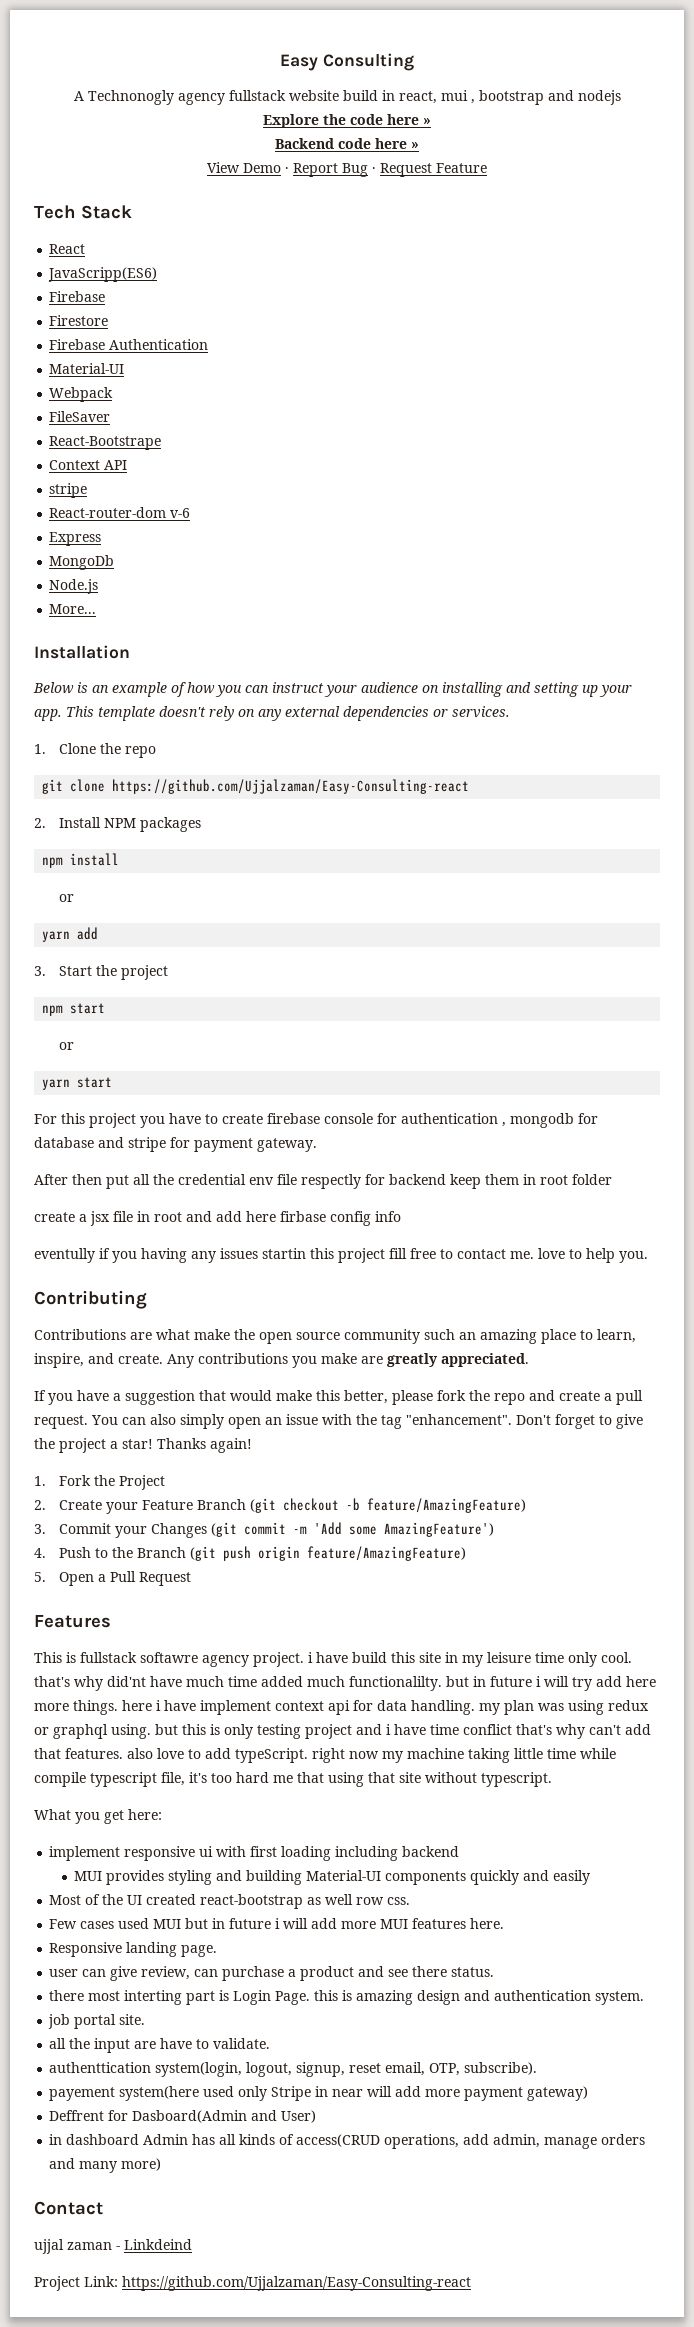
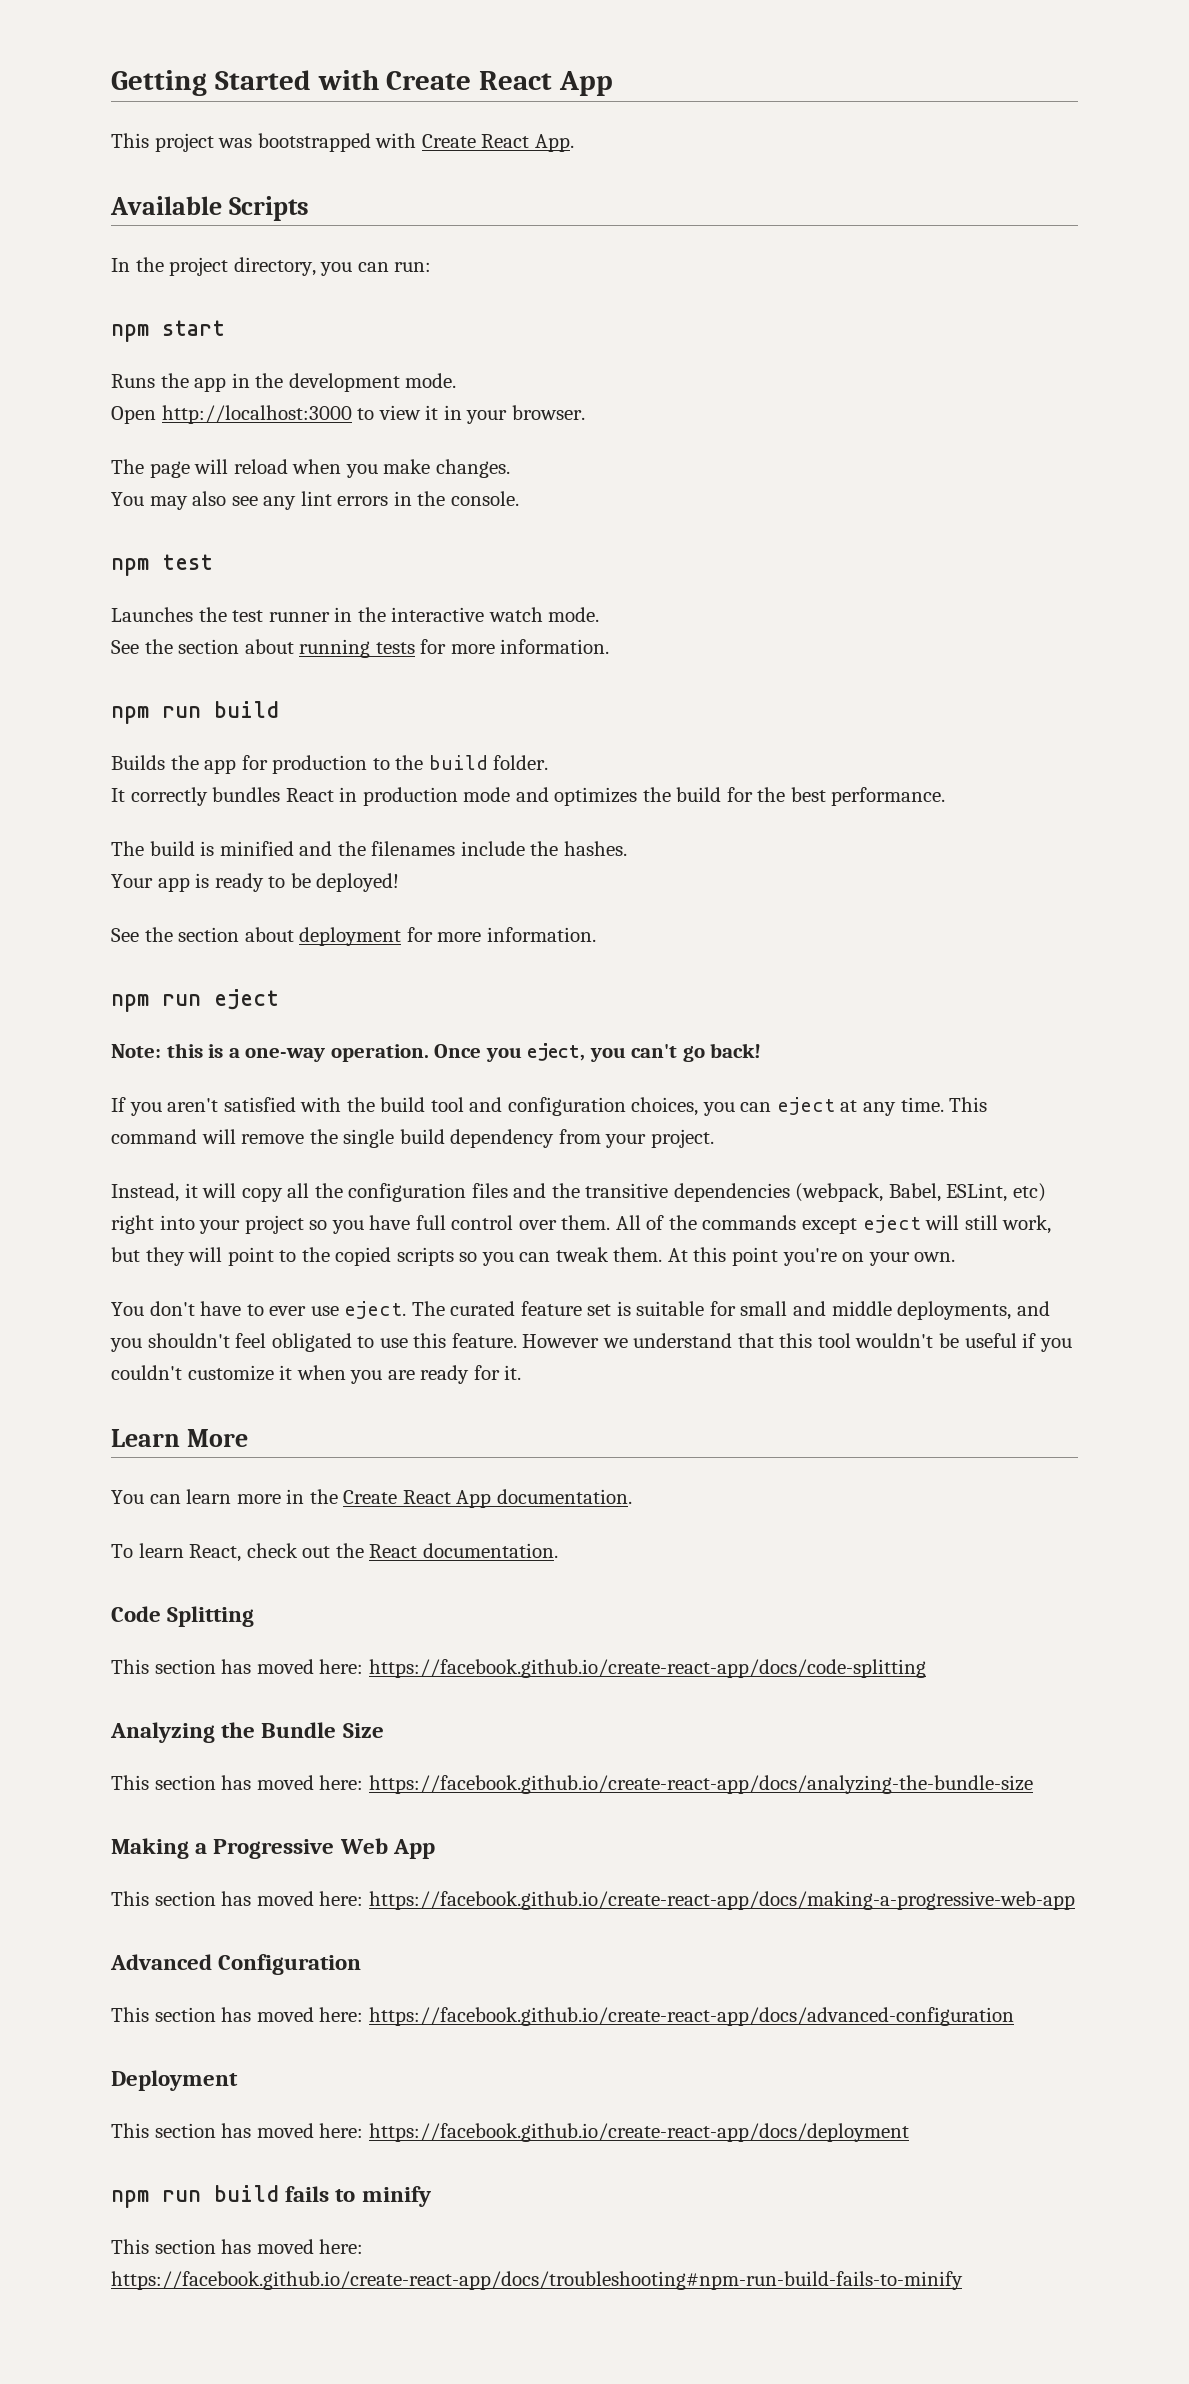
- Easy Consulting
- A Technonogly agency fullstack website build in react, mui , bootstrap and nodejs
- Explore the code here »
- Backend code here »
- View Demo · Report Bug · Request Feature
- Tech Stack
- React
- JavaScripp(ES6)
- Firebase
- Firestore
- Firebase Authentication
- Material-UI
- Webpack
- FileSaver
- React-Bootstrape
- Context API
- stripe
- React-router-dom v-6
- Express
- MongoDb
- Node.js
- More...
- Installation
- Below is an example of how you can instruct your audience on installing and setting up your app. This template doesn't rely on any external dependencies or services.
- 1. Clone the repo
- git clone https://github.com/Ujjalzaman/Easy-Consulting-react
- 2. Install NPM packages
- npm install
- or
- yarn add
- 3. Start the project
+ Getting Started with Create React App
+ This project was bootstrapped with Create React App.
+ Available Scripts
+ In the project directory, you can run:
  npm start
- or
- yarn start
- For this project you have to create firebase console for authentication , mongodb for database and stripe for payment gateway.
- After then put all the credential env file respectly for backend keep them in root folder
- create a jsx file in root and add here firbase config info
- eventully if you having any issues startin this project fill free to contact me. love to help you.
- Contributing
- Contributions are what make the open source community such an amazing place to learn, inspire, and create. Any contributions you make are greatly appreciated.
- If you have a suggestion that would make this better, please fork the repo and create a pull request. You can also simply open an issue with the tag "enhancement". Don't forget to give the project a star! Thanks again!
- 1. Fork the Project
- 2. Create your Feature Branch (git checkout -b feature/AmazingFeature)
- 3. Commit your Changes (git commit -m 'Add some AmazingFeature')
- 4. Push to the Branch (git push origin feature/AmazingFeature)
- 5. Open a Pull Request
- Features
- This is fullstack softawre agency project. i have build this site in my leisure time only cool. that's why did'nt have much time added much functionalilty. but in future i will try add here more things. here i have implement context api for data handling. my plan was using redux or graphql using. but this is only testing project and i have time conflict that's why can't add that features. also love to add typeScript. right now my machine taking little time while compile typescript file, it's too hard me that using that site without typescript.
- What you get here:
- implement responsive ui with first loading including backend
- MUI provides styling and building Material-UI components quickly and easily
- Most of the UI created react-bootstrap as well row css.
- Few cases used MUI but in future i will add more MUI features here.
- Responsive landing page.
- user can give review, can purchase a product and see there status.
- there most interting part is Login Page. this is amazing design and authentication system.
- job portal site.
- all the input are have to validate.
- authenttication system(login, logout, signup, reset email, OTP, subscribe).
- payement system(here used only Stripe in near will add more payment gateway)
- Deffrent for Dasboard(Admin and User)
- in dashboard Admin has all kinds of access(CRUD operations, add admin, manage orders and many more)
- Contact
- ujjal zaman - Linkdeind
- Project Link: https://github.com/Ujjalzaman/Easy-Consulting-react
+ Runs the app in the development mode.
+ Open http://localhost:3000 to view it in your browser.
+ The page will reload when you make changes.
+ You may also see any lint errors in the console.
+ npm test
+ Launches the test runner in the interactive watch mode.
+ See the section about running tests for more information.
+ npm run build
+ Builds the app for production to the build folder.
+ It correctly bundles React in production mode and optimizes the build for the best performance.
+ The build is minified and the filenames include the hashes.
+ Your app is ready to be deployed!
+ See the section about deployment for more information.
+ npm run eject
+ Note: this is a one-way operation. Once you eject, you can't go back!
+ If you aren't satisfied with the build tool and configuration choices, you can eject at any time. This command will remove the single build dependency from your project.
+ Instead, it will copy all the configuration files and the transitive dependencies (webpack, Babel, ESLint, etc) right into your project so you have full control over them. All of the commands except eject will still work, but they will point to the copied scripts so you can tweak them. At this point you're on your own.
+ You don't have to ever use eject. The curated feature set is suitable for small and middle deployments, and you shouldn't feel obligated to use this feature. However we understand that this tool wouldn't be useful if you couldn't customize it when you are ready for it.
+ Learn More
+ You can learn more in the Create React App documentation.
+ To learn React, check out the React documentation.
+ Code Splitting
+ This section has moved here: https://facebook.github.io/create-react-app/docs/code-splitting
+ Analyzing the Bundle Size
+ This section has moved here: https://facebook.github.io/create-react-app/docs/analyzing-the-bundle-size
+ Making a Progressive Web App
+ This section has moved here: https://facebook.github.io/create-react-app/docs/making-a-progressive-web-app
+ Advanced Configuration
+ This section has moved here: https://facebook.github.io/create-react-app/docs/advanced-configuration
+ Deployment
+ This section has moved here: https://facebook.github.io/create-react-app/docs/deployment
+ npm run build fails to minify
+ This section has moved here: https://facebook.github.io/create-react-app/docs/troubleshooting#npm-run-build-fails-to-minify

